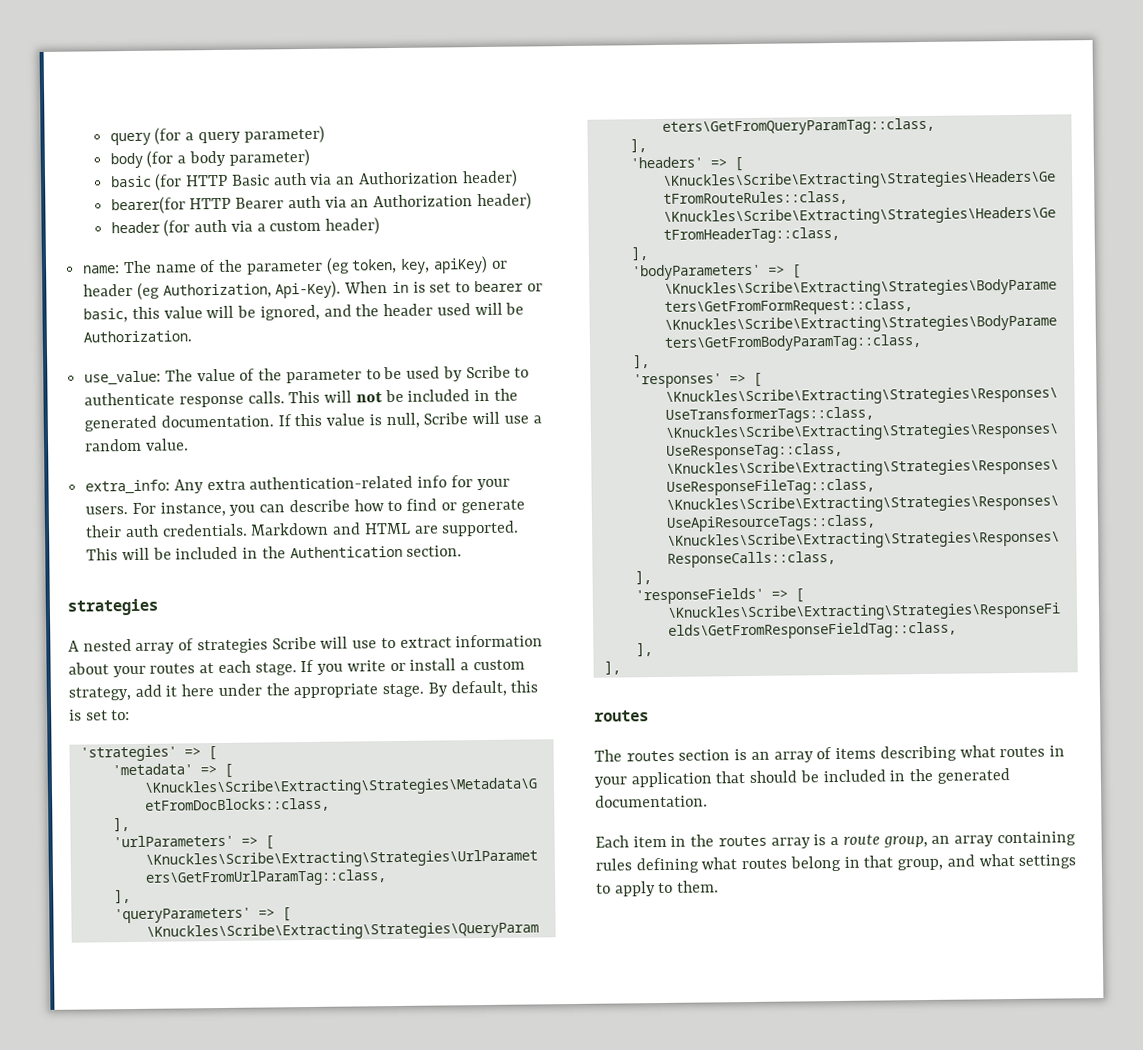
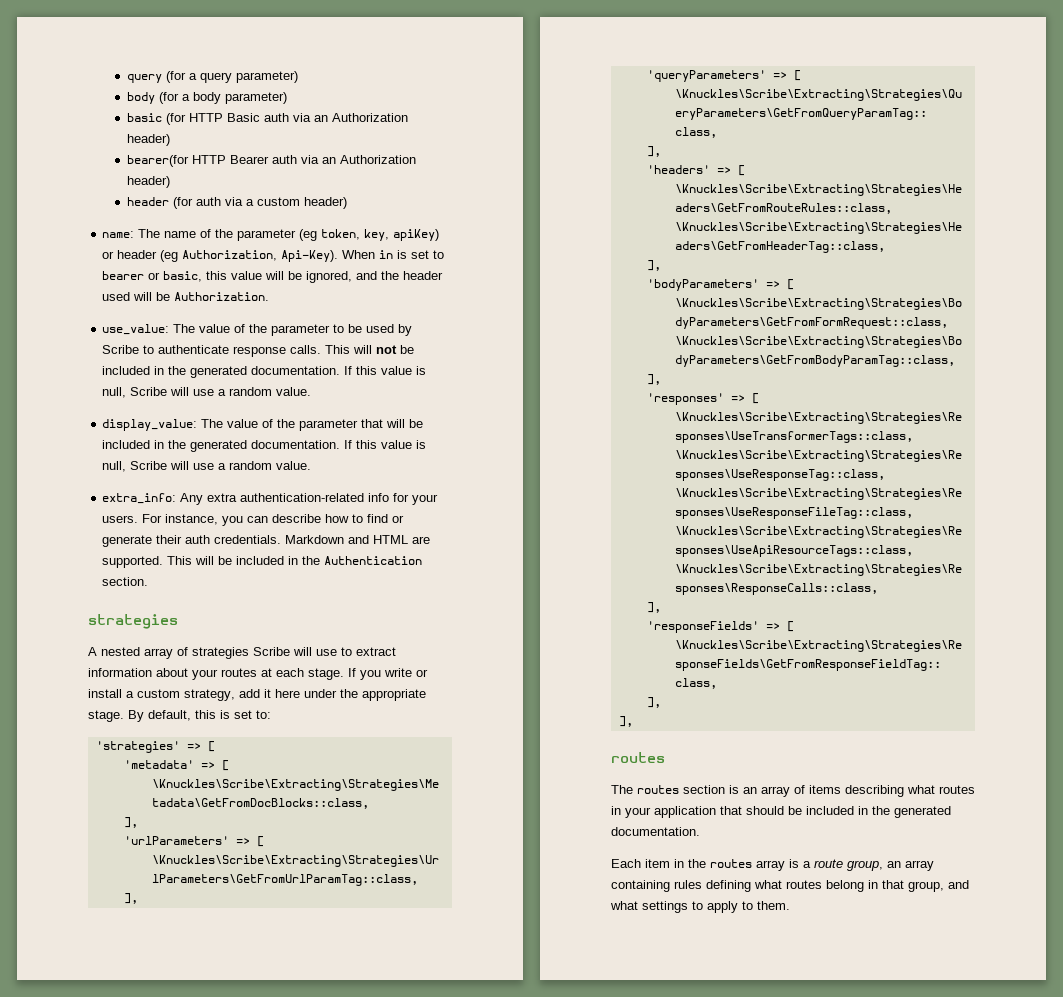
+ display_value: The value of the parameter that will be included in the generated documentation. If this value is null, Scribe will use a random value.

